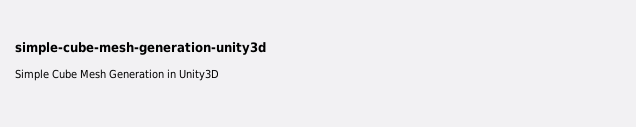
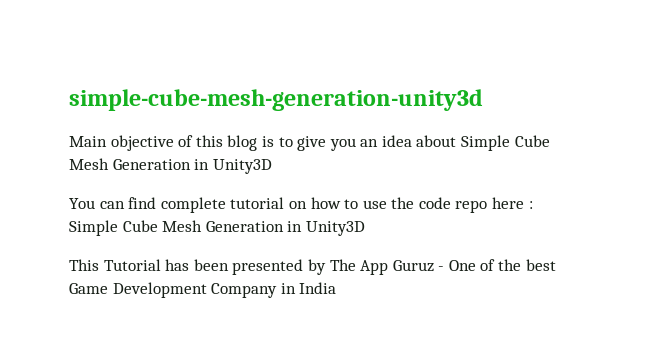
- Simple Cube Mesh Generation in Unity3D
+ Main objective of this blog is to give you an idea about Simple Cube Mesh Generation in Unity3D
+ You can find complete tutorial on how to use the code repo here : Simple Cube Mesh Generation in Unity3D
+ This Tutorial has been presented by The App Guruz - One of the best Game Development Company in India

